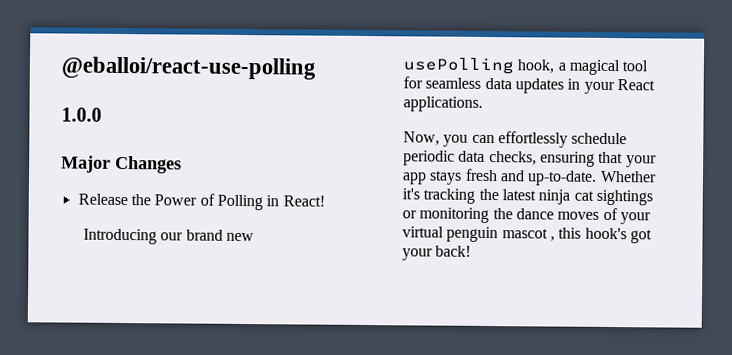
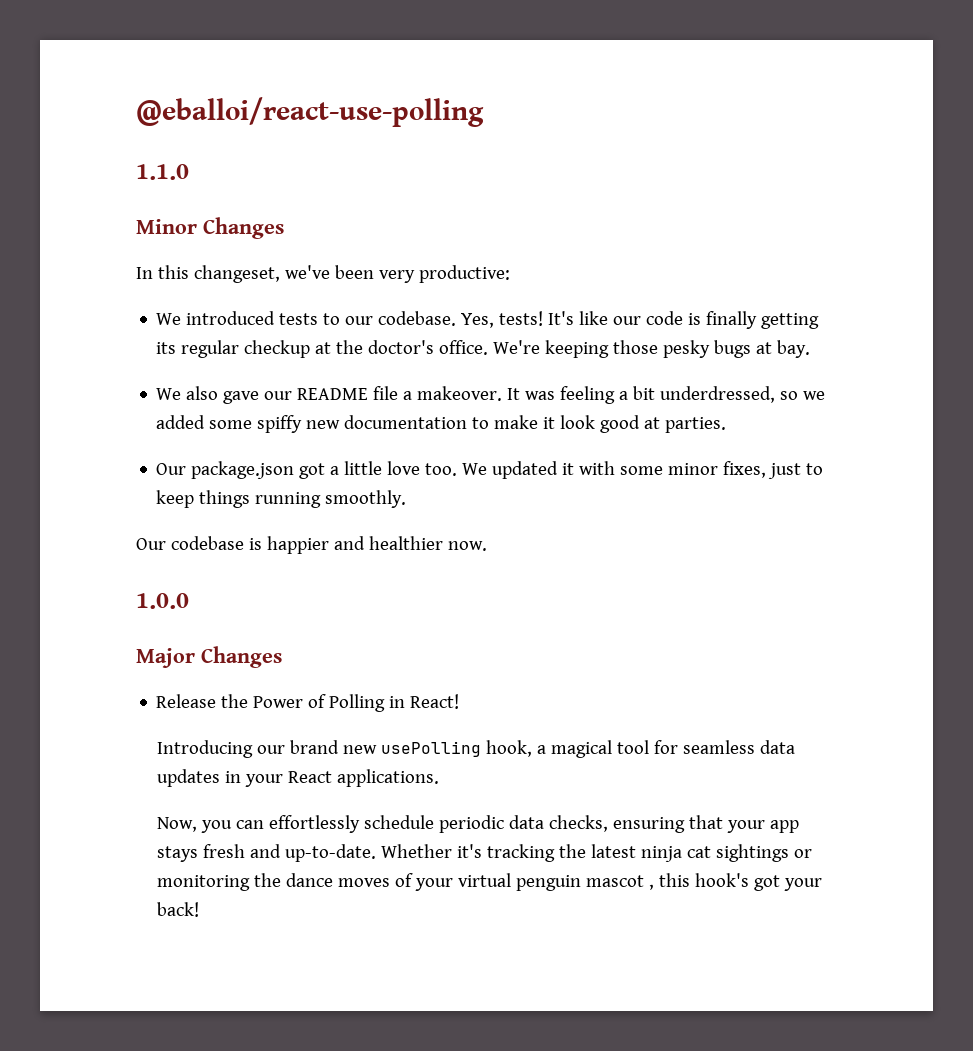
+ 1.1.0
+ Minor Changes
+ In this changeset, we've been very productive:
+ We introduced tests to our codebase. Yes, tests! It's like our code is finally getting its regular checkup at the doctor's office. We're keeping those pesky bugs at bay.
+ We also gave our README file a makeover. It was feeling a bit underdressed, so we added some spiffy new documentation to make it look good at parties.
+ Our package.json got a little love too. We updated it with some minor fixes, just to keep things running smoothly.
+ Our codebase is happier and healthier now.

